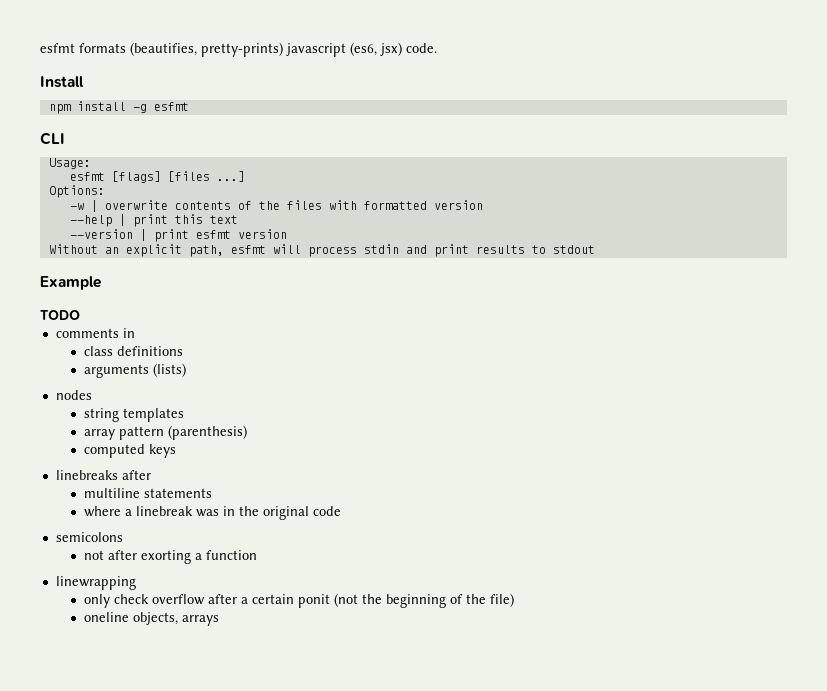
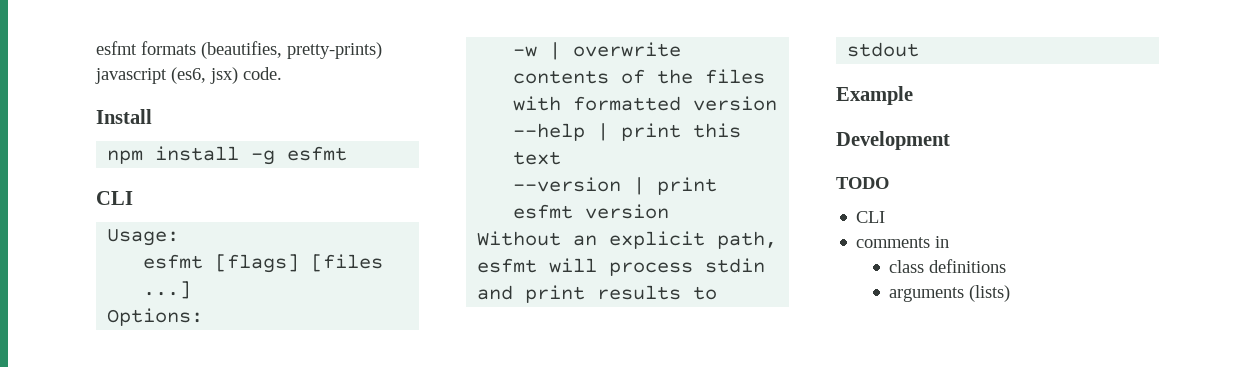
+ Development
  TODO
+ CLI
- nodes
- string templates
- array pattern (parenthesis)
- computed keys
- linebreaks after
- multiline statements
- where a linebreak was in the original code
- semicolons
- not after exorting a function
- linewrapping
- only check overflow after a certain ponit (not the beginning of the file)
- oneline objects, arrays

